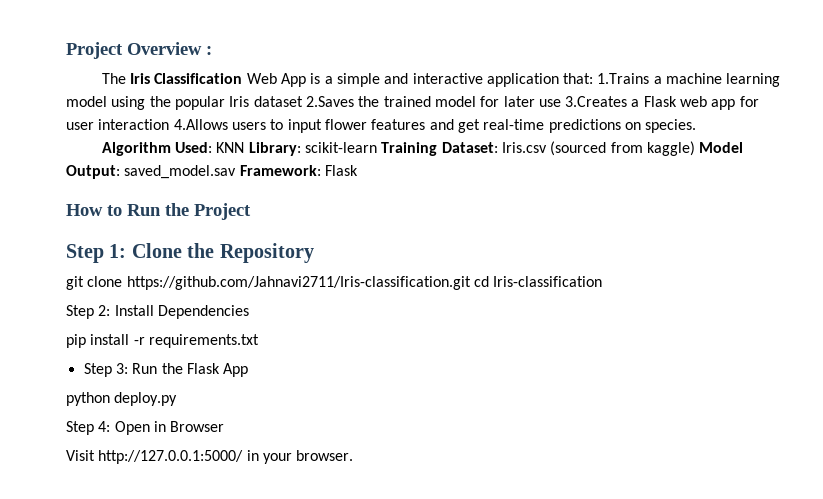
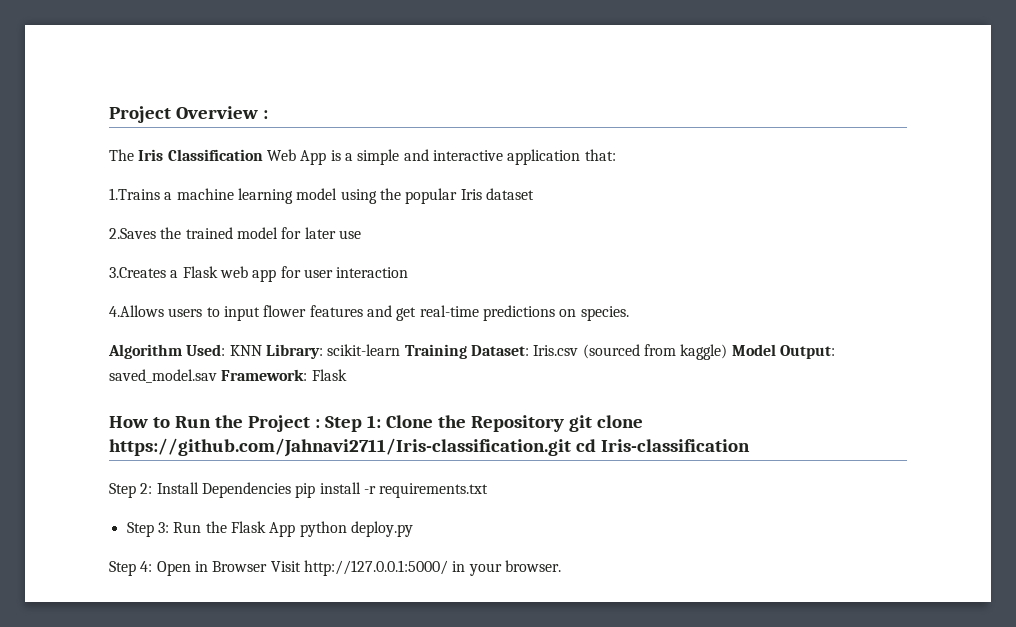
- The Iris Classification Web App is a simple and interactive application that: 1.Trains a machine learning model using the popular Iris dataset 2.Saves the trained model for later use 3.Creates a Flask web app for user interaction 4.Allows users to input flower features and get real-time predictions on species.
+ The Iris Classification Web App is a simple and interactive application that:
+ 1.Trains a machine learning model using the popular Iris dataset
+ 2.Saves the trained model for later use
+ 3.Creates a Flask web app for user interaction
+ 4.Allows users to input flower features and get real-time predictions on species.
- How to Run the Project
- Step 1: Clone the Repository
- git clone https://github.com/Jahnavi2711/Iris-classification.git cd Iris-classification
+ How to Run the Project : Step 1: Clone the Repository git clone https://github.com/Jahnavi2711/Iris-classification.git cd Iris-classification
- Step 2: Install Dependencies
- pip install -r requirements.txt
+ Step 2: Install Dependencies pip install -r requirements.txt
- Step 3: Run the Flask App
- python deploy.py
+ Step 3: Run the Flask App python deploy.py
- Step 4: Open in Browser
- Visit http://127.0.0.1:5000/ in your browser.
+ Step 4: Open in Browser Visit http://127.0.0.1:5000/ in your browser.

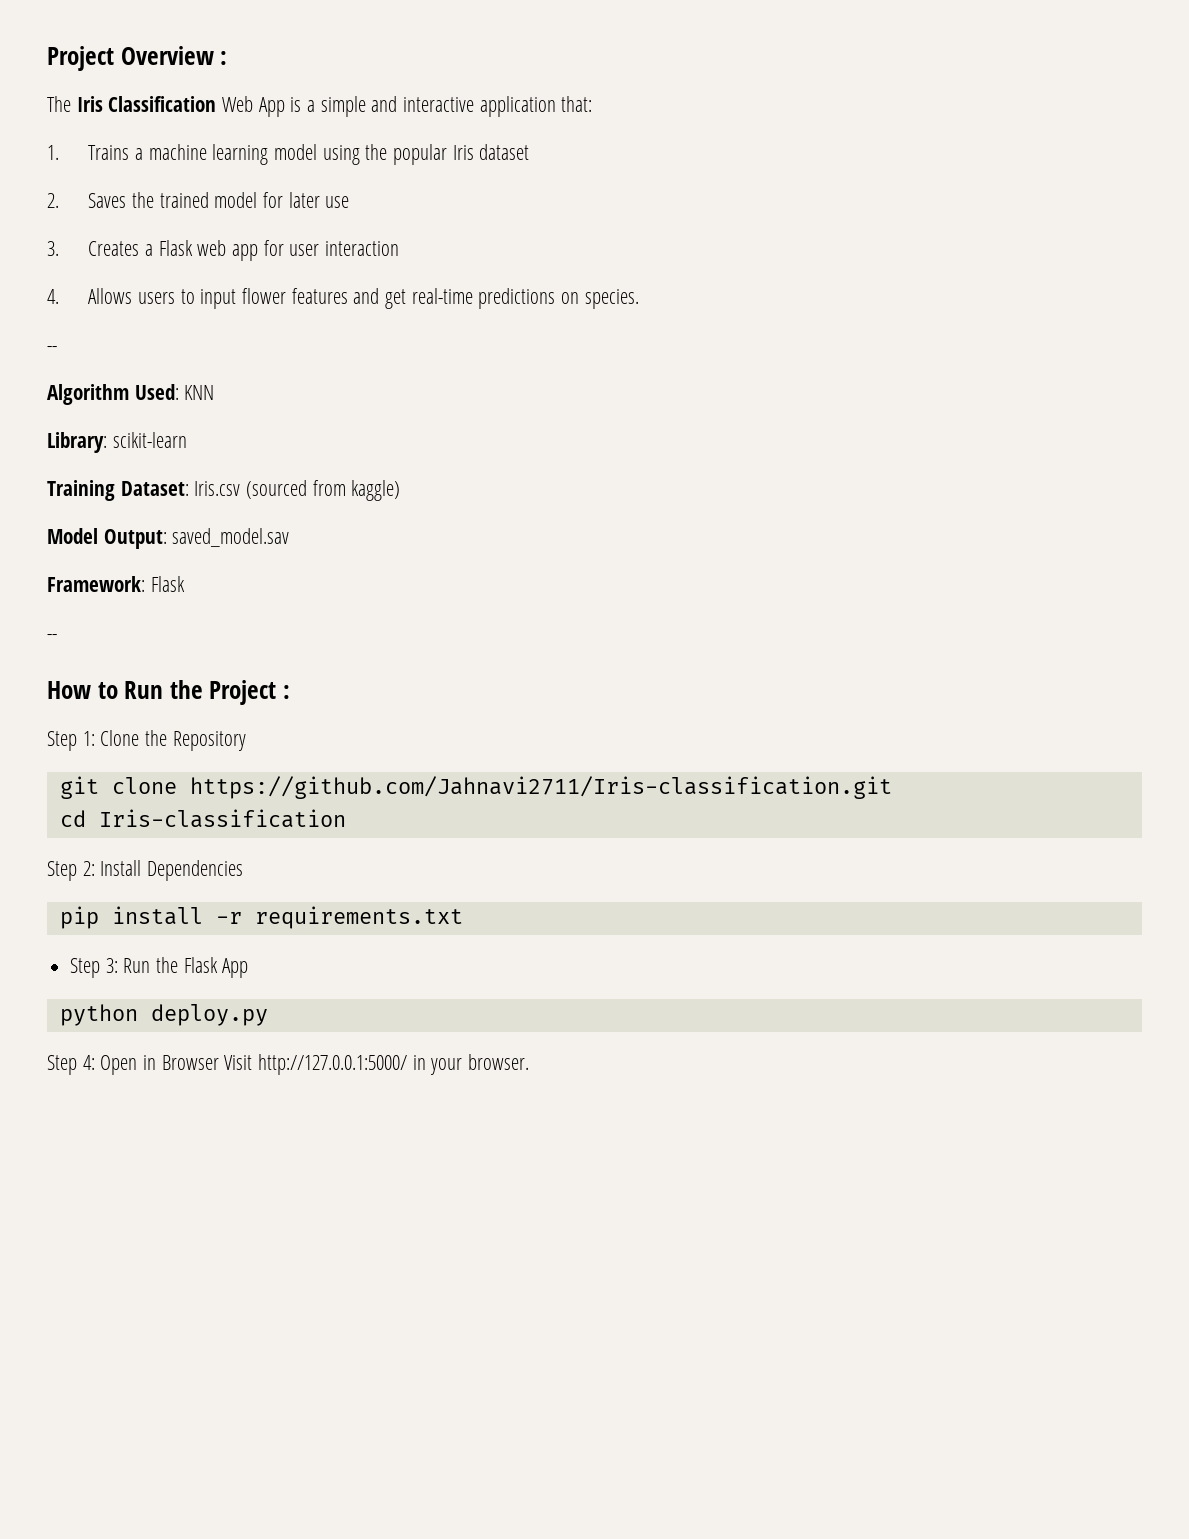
- 1.Trains a machine learning model using the popular Iris dataset
+ 1. Trains a machine learning model using the popular Iris dataset
- 2.Saves the trained model for later use
+ 2. Saves the trained model for later use
- 3.Creates a Flask web app for user interaction
+ 3. Creates a Flask web app for user interaction
- 4.Allows users to input flower features and get real-time predictions on species.
+ 4. Allows users to input flower features and get real-time predictions on species.
+ --
- Algorithm Used: KNN Library: scikit-learn Training Dataset: Iris.csv (sourced from kaggle) Model Output: saved_model.sav Framework: Flask
+ Algorithm Used: KNN
+ Library: scikit-learn
+ Training Dataset: Iris.csv (sourced from kaggle)
+ Model Output: saved_model.sav
+ Framework: Flask
+ --
- How to Run the Project : Step 1: Clone the Repository git clone https://github.com/Jahnavi2711/Iris-classification.git cd Iris-classification
+ How to Run the Project :
+ Step 1: Clone the Repository
+ git clone https://github.com/Jahnavi2711/Iris-classification.git
+ cd Iris-classification
- Step 2: Install Dependencies pip install -r requirements.txt
+ Step 2: Install Dependencies
+ pip install -r requirements.txt
- Step 3: Run the Flask App python deploy.py
+ Step 3: Run the Flask App
+ python deploy.py

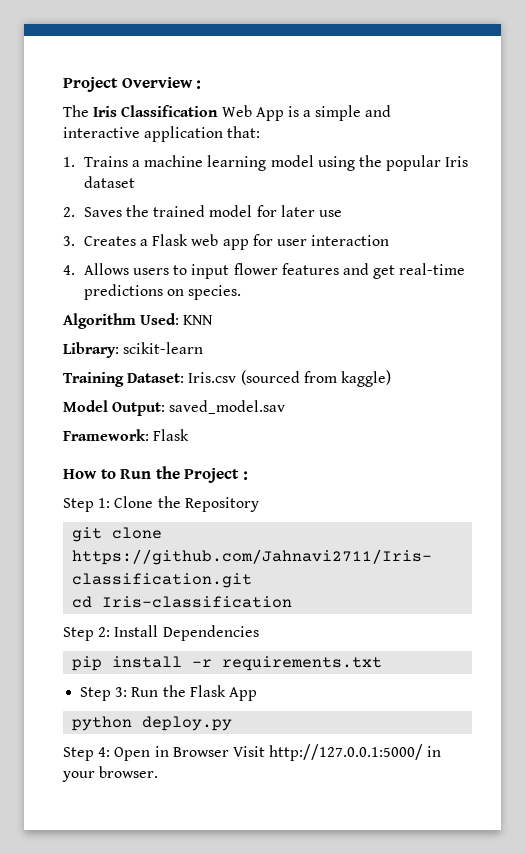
  4. Allows users to input flower features and get real-time predictions on species.
- --
  Framework: Flask
- --

